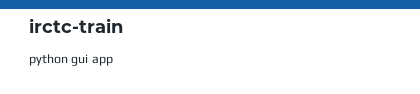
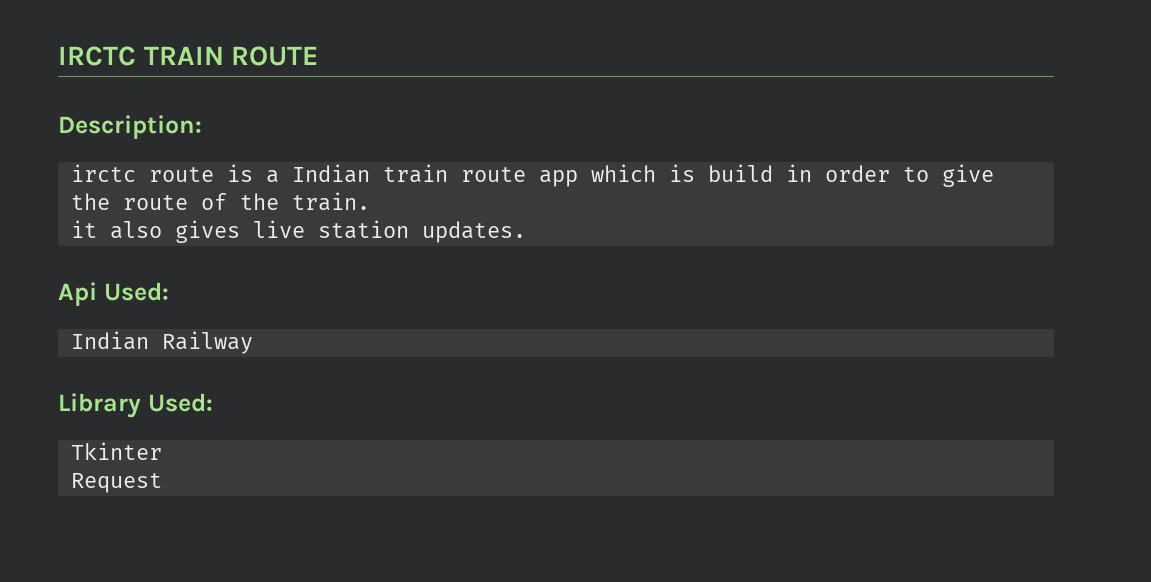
- irctc-train
- python gui app
+ IRCTC TRAIN ROUTE
+ Description:
+ irctc route is a Indian train route app which is build in order to give the route of the train.
+ it also gives live station updates.
+ Api Used:
+ Indian Railway
+ Library Used:
+ Tkinter
+ Request

